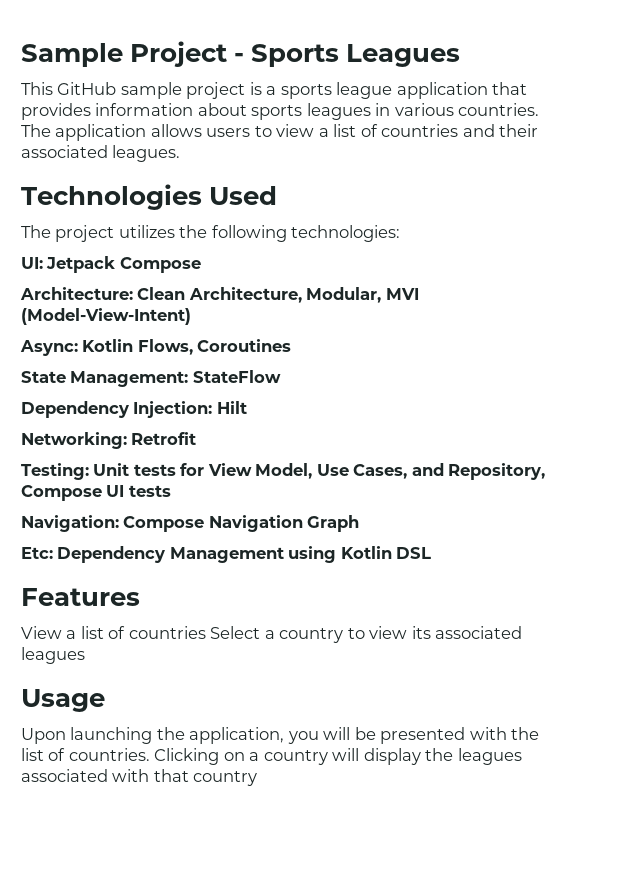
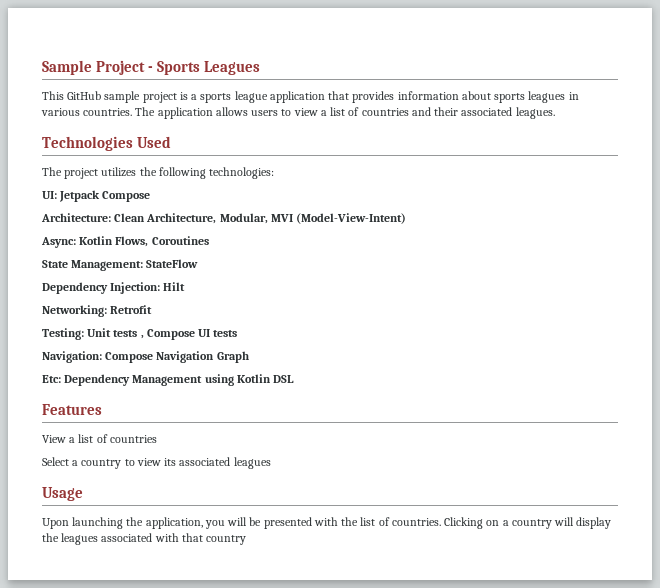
- Testing: Unit tests for View Model, Use Cases, and Repository, Compose UI tests
+ Testing: Unit tests , Compose UI tests
- View a list of countries Select a country to view its associated leagues
+ View a list of countries
+ Select a country to view its associated leagues

